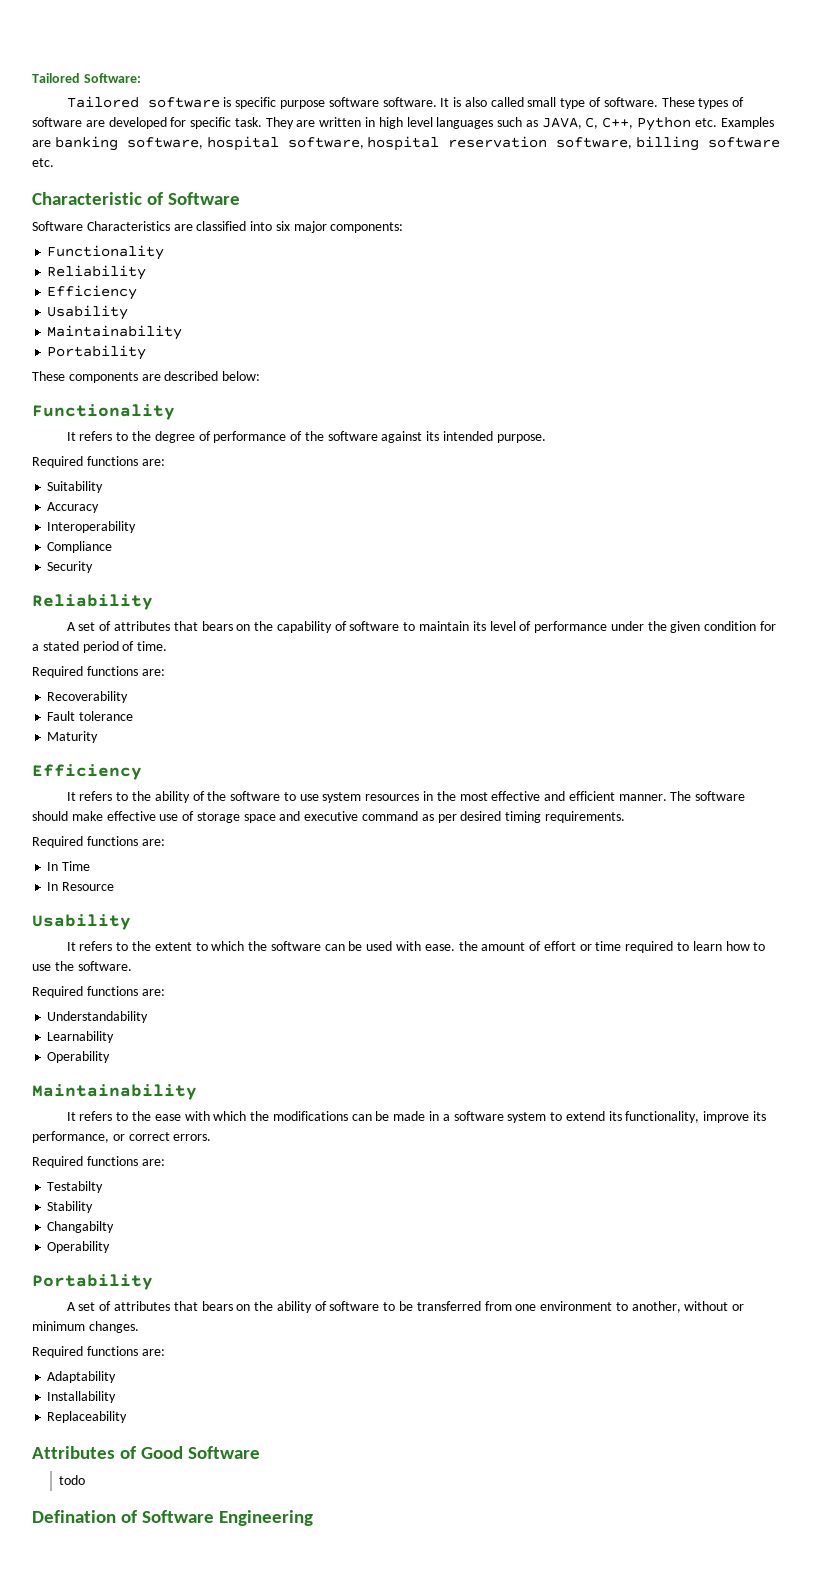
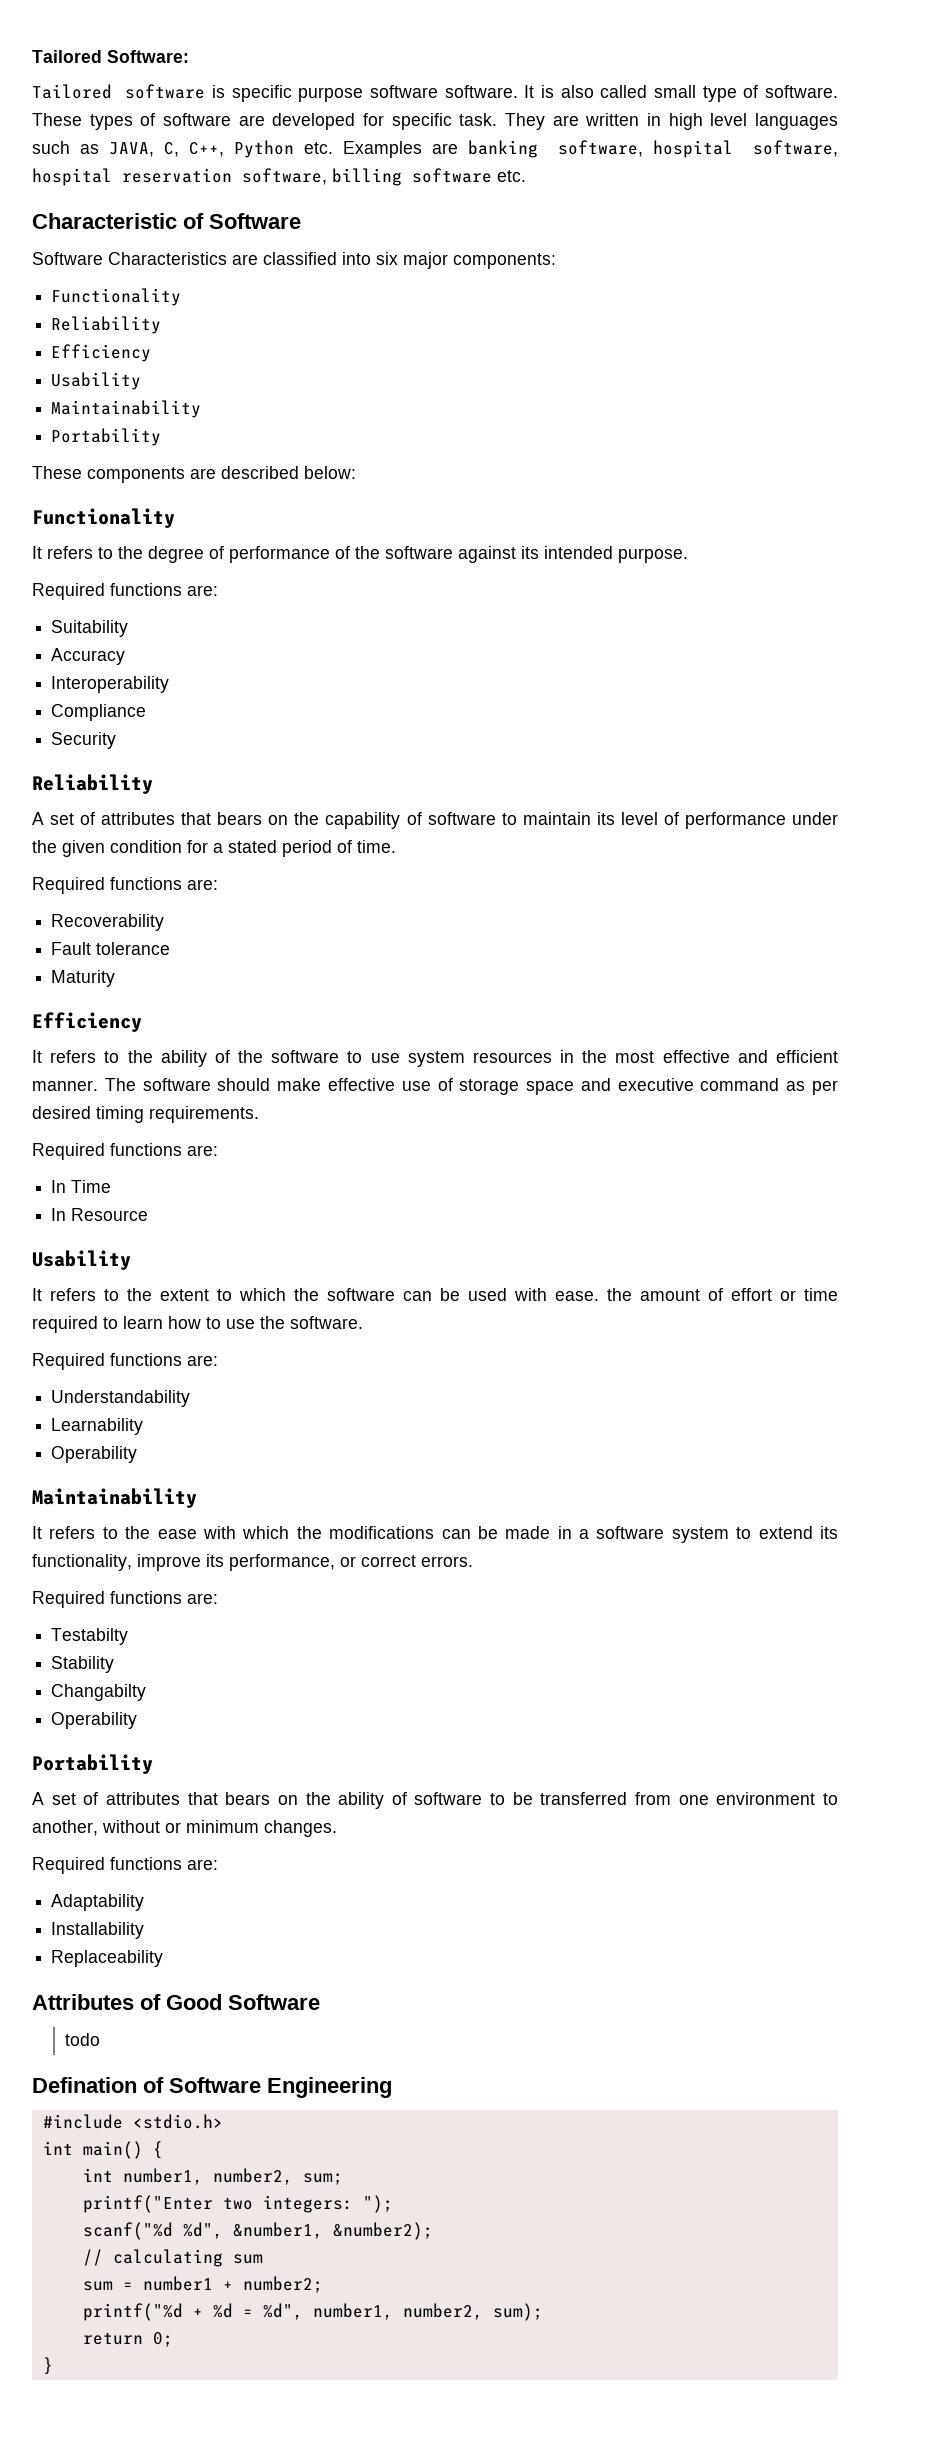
+ #include <stdio.h>
+ int main() {
+ int number1, number2, sum;
+ printf("Enter two integers: ");
+ scanf("%d %d", &number1, &number2);
+ // calculating sum
+ sum = number1 + number2;
+ printf("%d + %d = %d", number1, number2, sum);
+ return 0;
+ }

